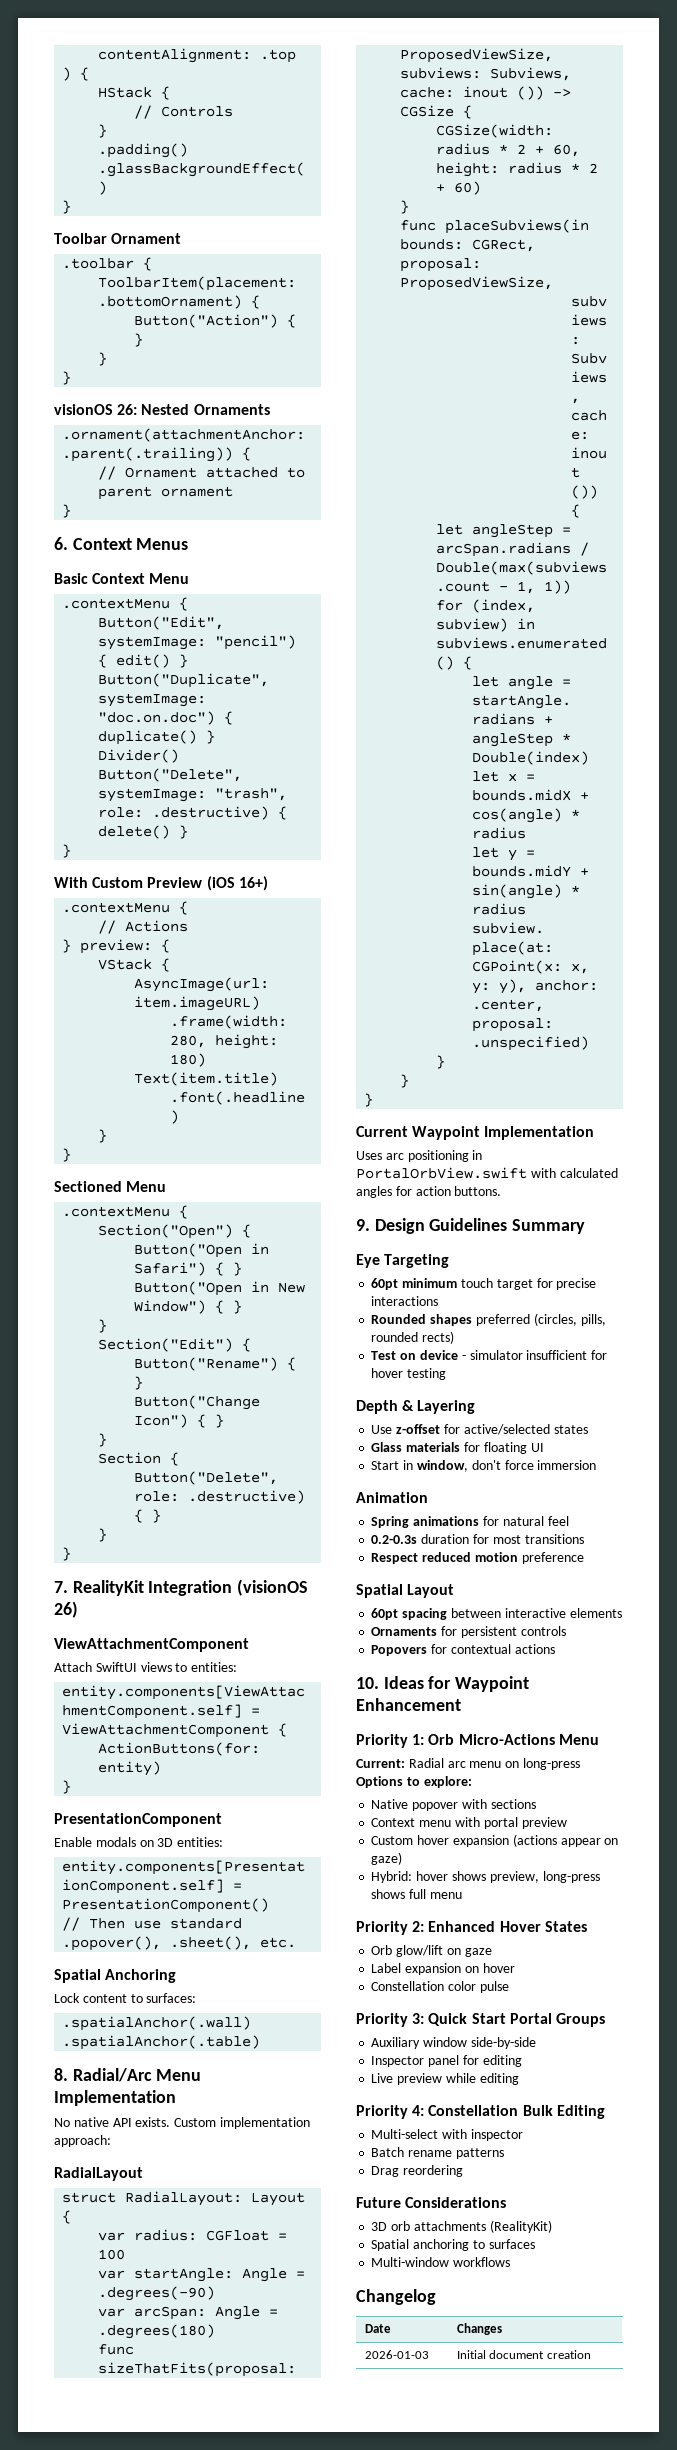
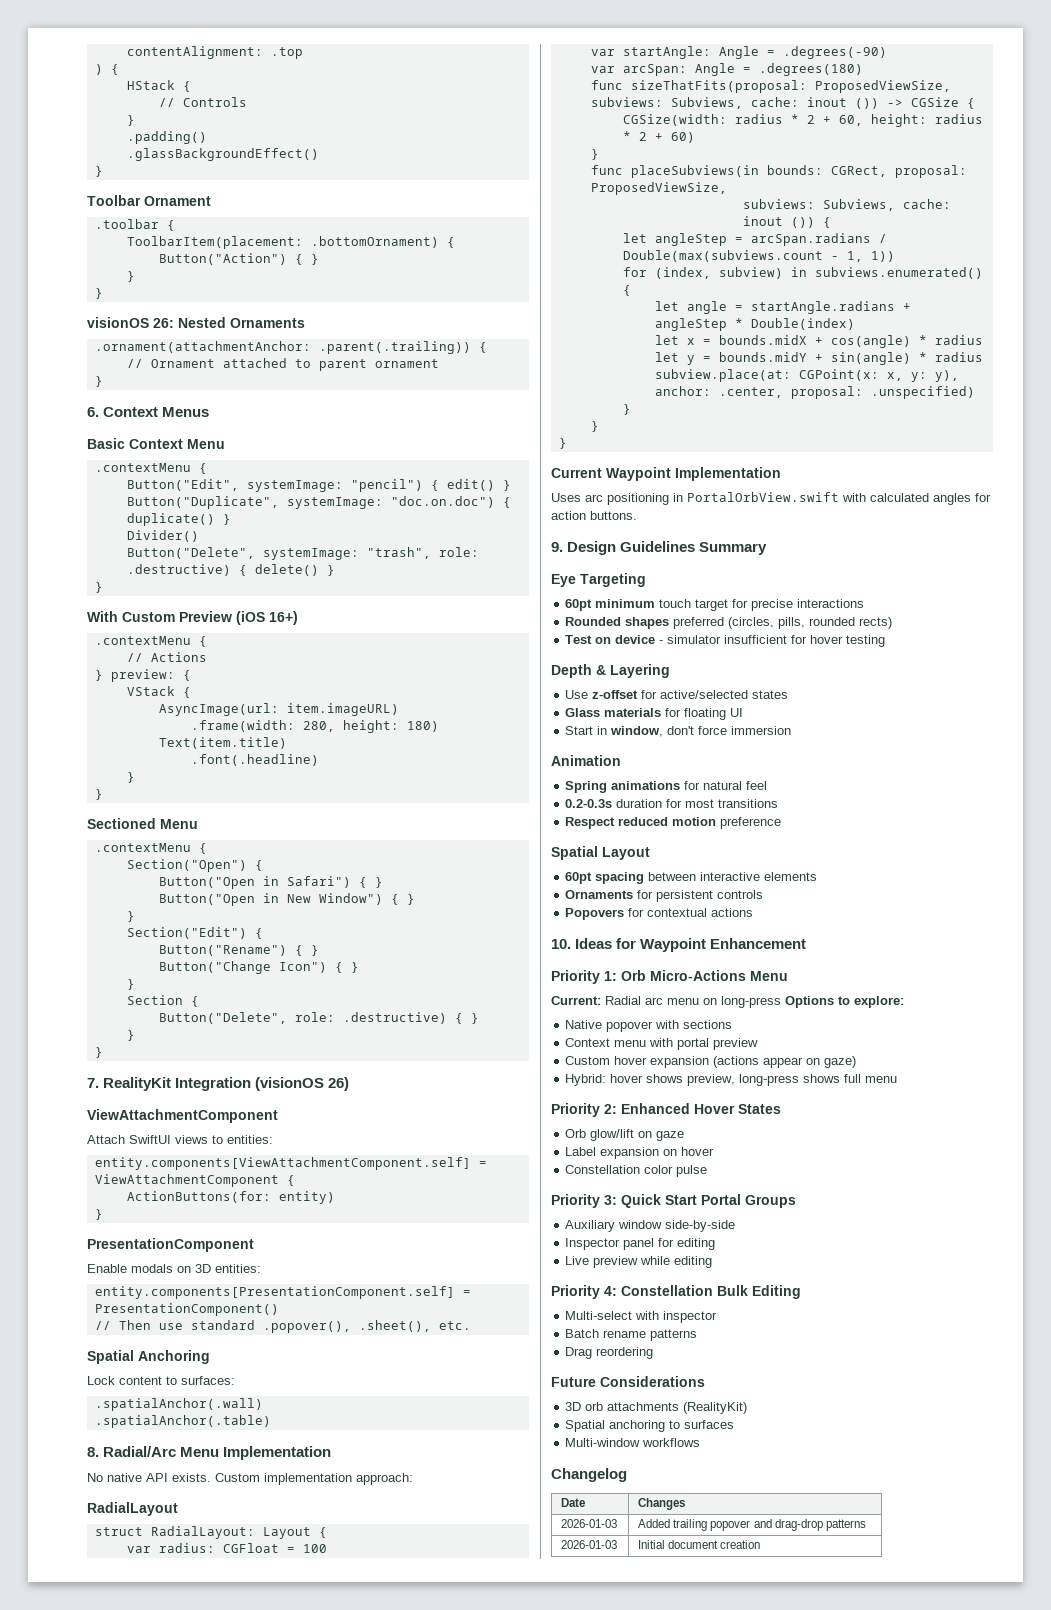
+ 2026-01-03 | Added trailing popover and drag-drop patterns

